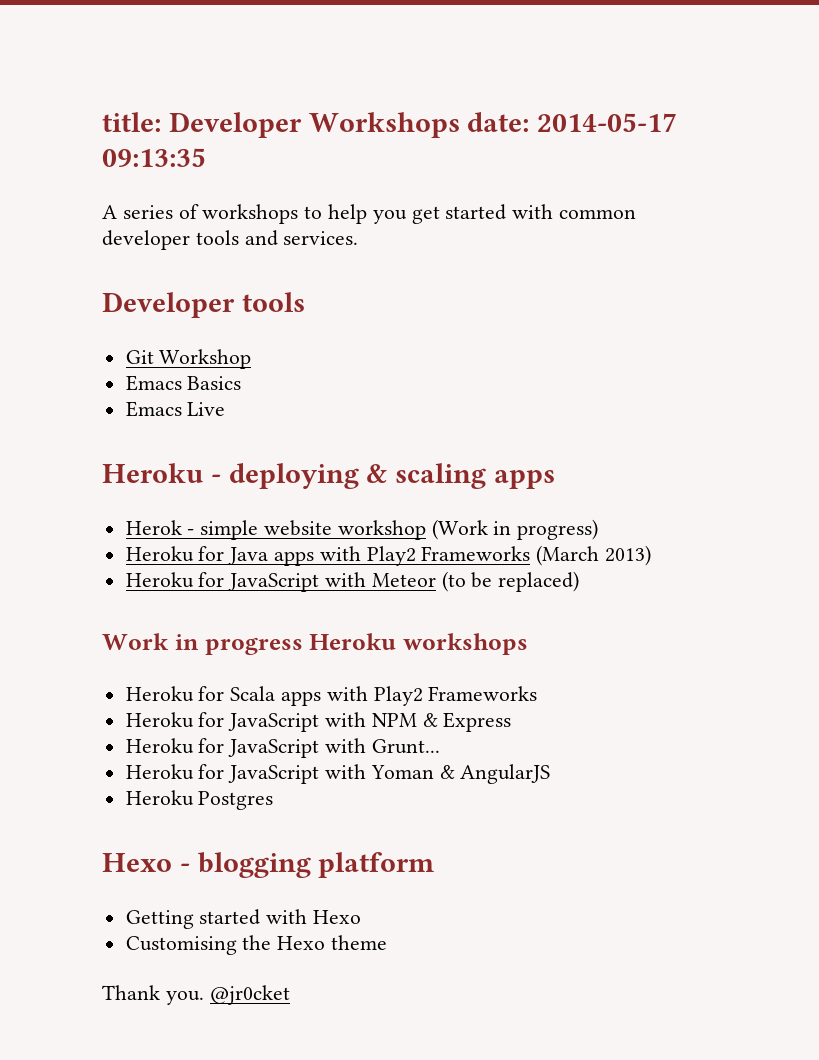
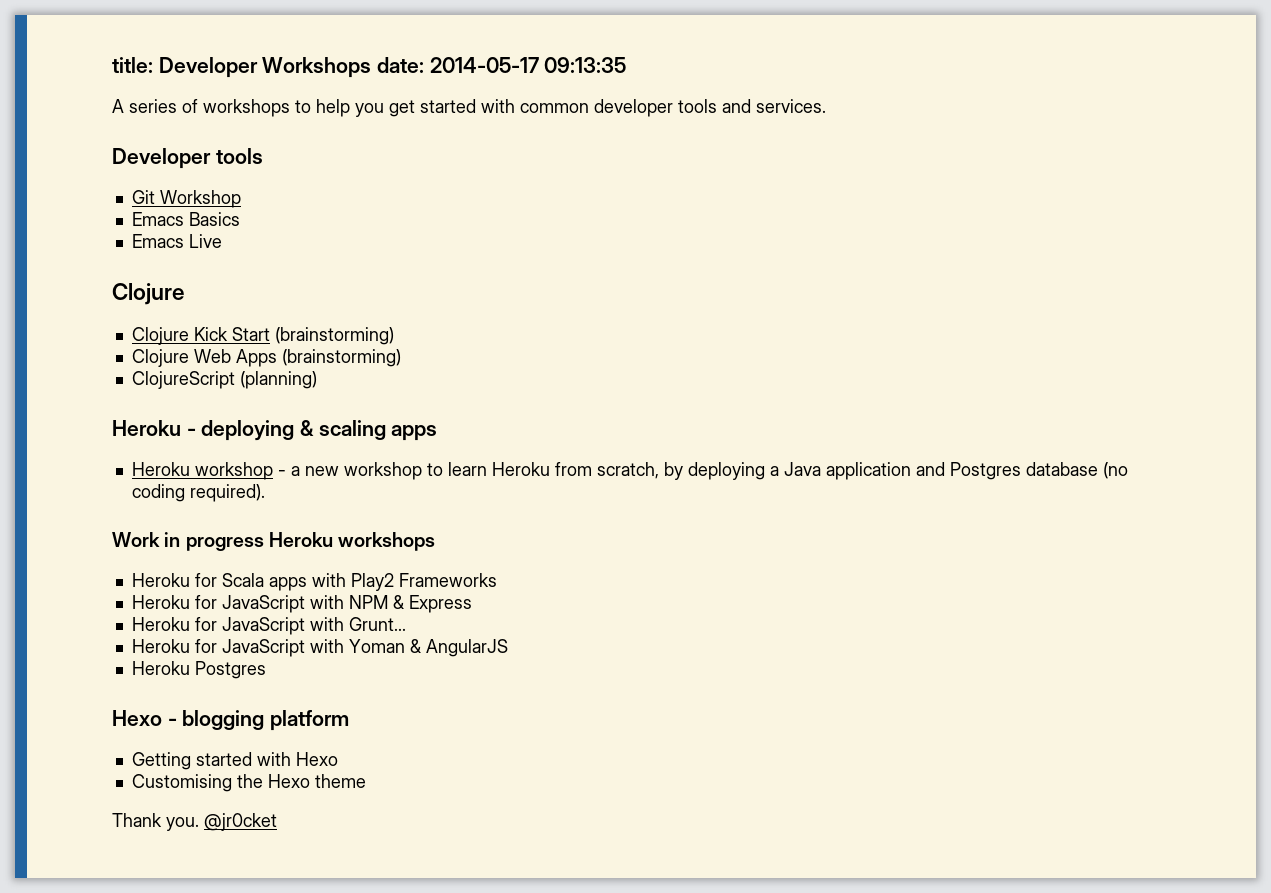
  Emacs Live
+ Clojure
+ Clojure Kick Start (brainstorming)
+ Clojure Web Apps (brainstorming)
+ ClojureScript (planning)
- Herok - simple website workshop (Work in progress)
- Heroku for Java apps with Play2 Frameworks (March 2013)
- Heroku for JavaScript with Meteor (to be replaced)
+ Heroku workshop - a new workshop to learn Heroku from scratch, by deploying a Java application and Postgres database (no coding required).

